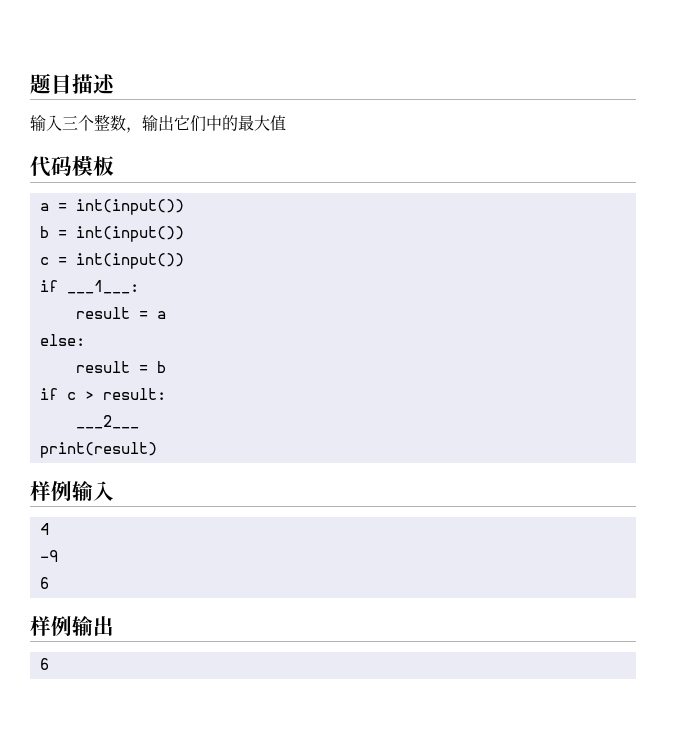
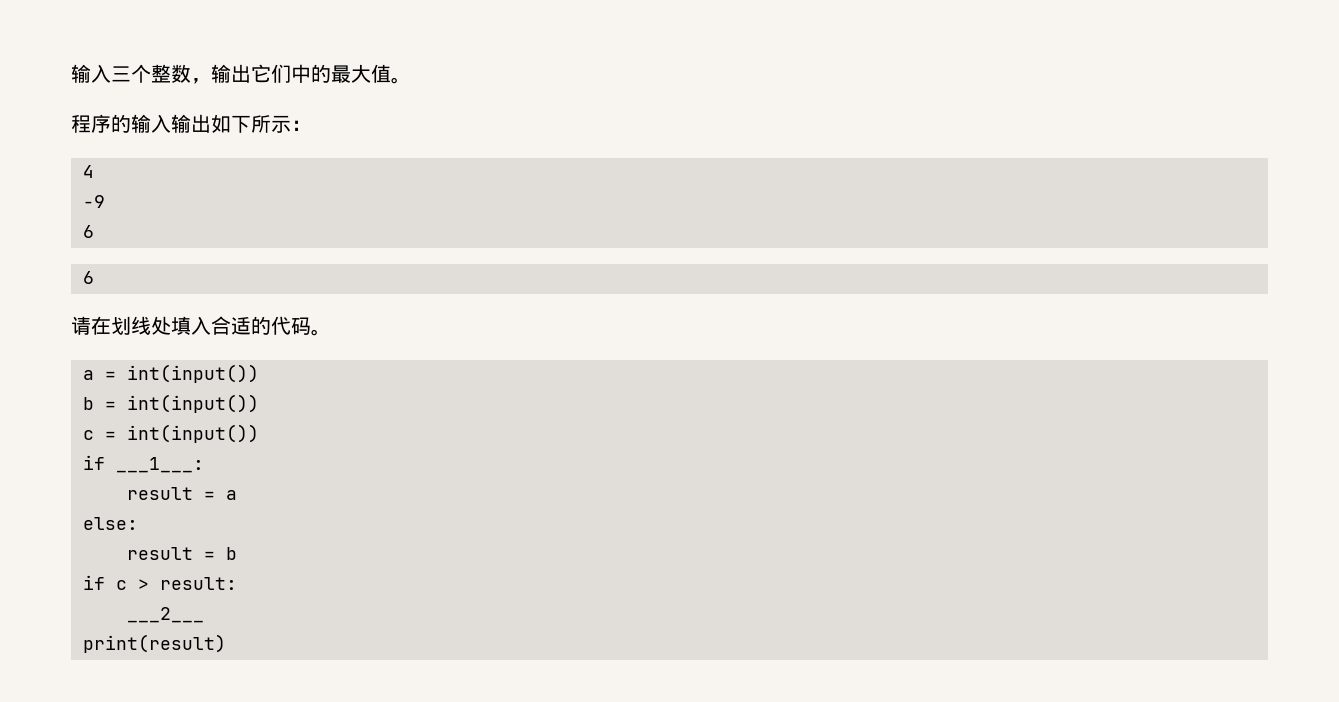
- 题目描述
- 输入三个整数，输出它们中的最大值
- 代码模板
+ 输入三个整数，输出它们中的最大值。
+ 程序的输入输出如下所示：
+ 4
+ -9
+ 6
+ 6
+ 请在划线处填入合适的代码。
- 样例输入
- 4
- -9
- 6
- 样例输出
- 6

